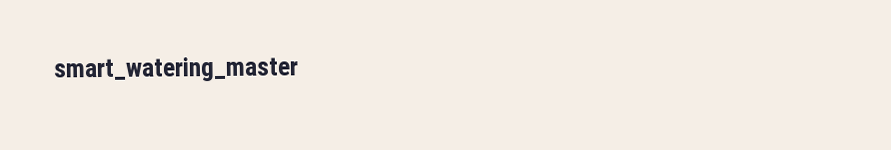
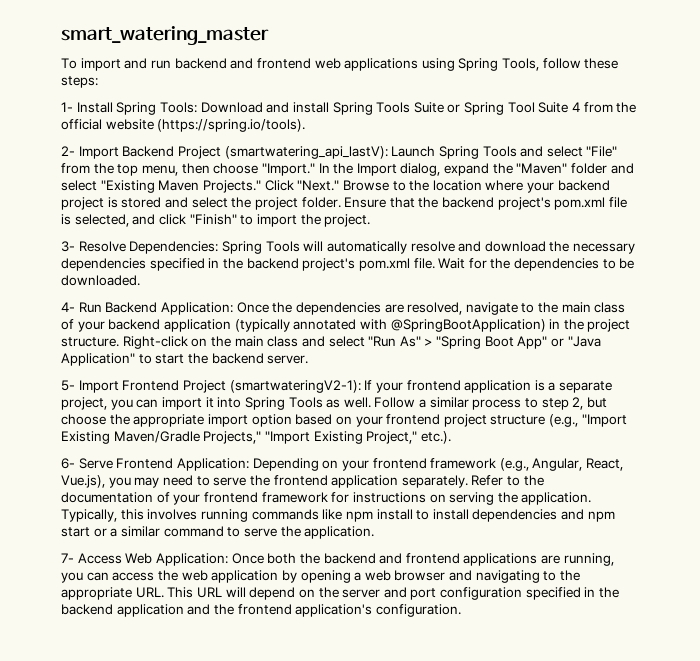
+ To import and run backend and frontend web applications using Spring Tools, follow these steps:
+ 1- Install Spring Tools: Download and install Spring Tools Suite or Spring Tool Suite 4 from the official website (https://spring.io/tools).
+ 2- Import Backend Project (smartwatering_api_lastV): Launch Spring Tools and select "File" from the top menu, then choose "Import." In the Import dialog, expand the "Maven" folder and select "Existing Maven Projects." Click "Next." Browse to the location where your backend project is stored and select the project folder. Ensure that the backend project's pom.xml file is selected, and click "Finish" to import the project.
+ 3- Resolve Dependencies: Spring Tools will automatically resolve and download the necessary dependencies specified in the backend project's pom.xml file. Wait for the dependencies to be downloaded.
+ 4- Run Backend Application: Once the dependencies are resolved, navigate to the main class of your backend application (typically annotated with @SpringBootApplication) in the project structure. Right-click on the main class and select "Run As" > "Spring Boot App" or "Java Application" to start the backend server.
+ 5- Import Frontend Project (smartwateringV2-1): If your frontend application is a separate project, you can import it into Spring Tools as well. Follow a similar process to step 2, but choose the appropriate import option based on your frontend project structure (e.g., "Import Existing Maven/Gradle Projects," "Import Existing Project," etc.).
+ 6- Serve Frontend Application: Depending on your frontend framework (e.g., Angular, React, Vue.js), you may need to serve the frontend application separately. Refer to the documentation of your frontend framework for instructions on serving the application. Typically, this involves running commands like npm install to install dependencies and npm start or a similar command to serve the application.
+ 7- Access Web Application: Once both the backend and frontend applications are running, you can access the web application by opening a web browser and navigating to the appropriate URL. This URL will depend on the server and port configuration specified in the backend application and the frontend application's configuration.

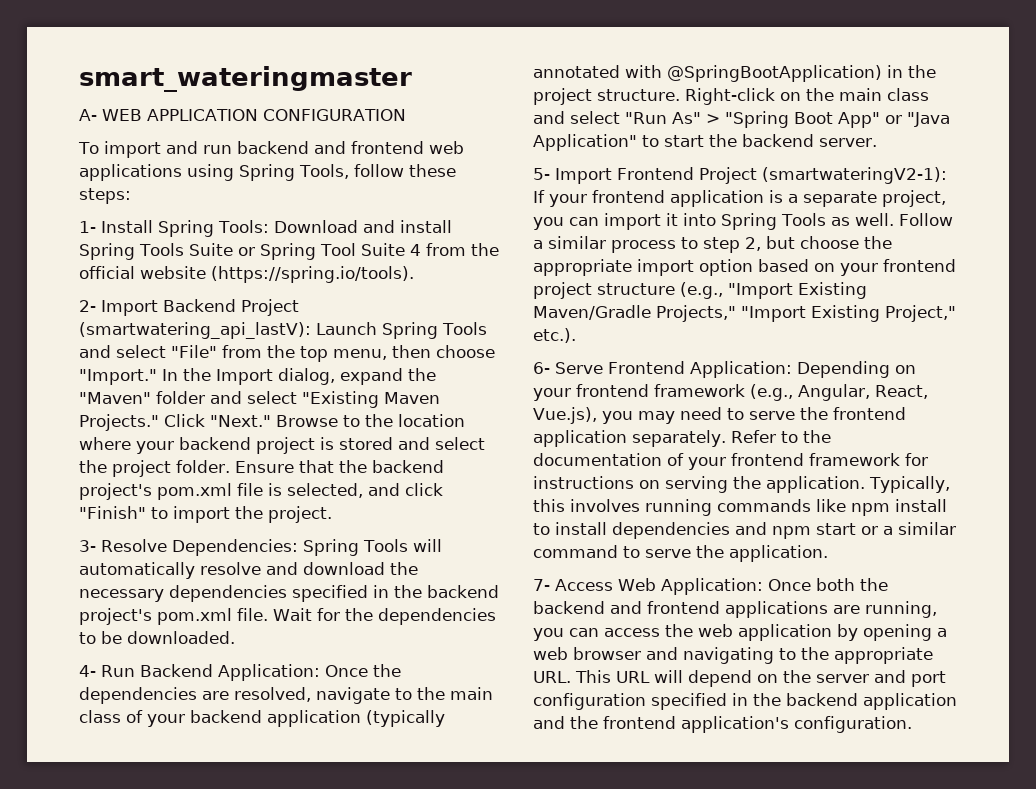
- smart_watering_master
+ smart_wateringmaster
+ A- WEB APPLICATION CONFIGURATION

